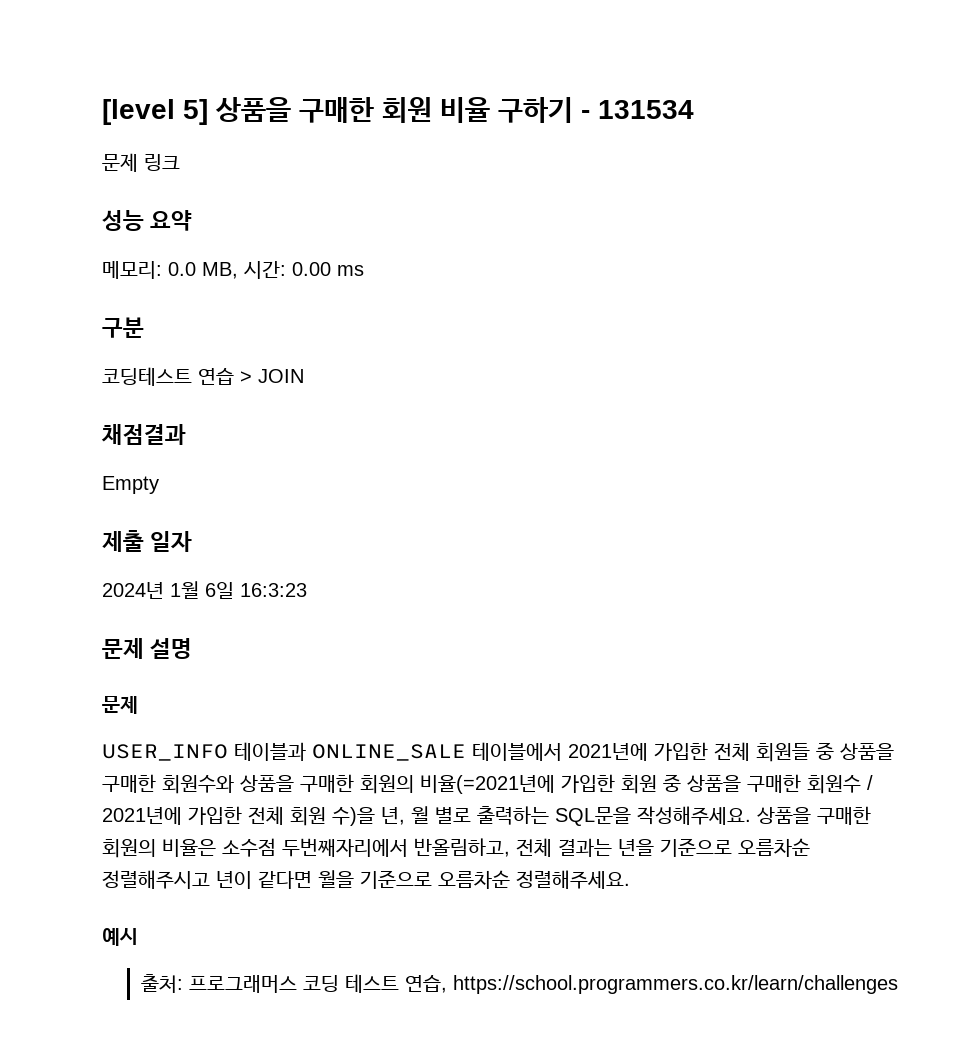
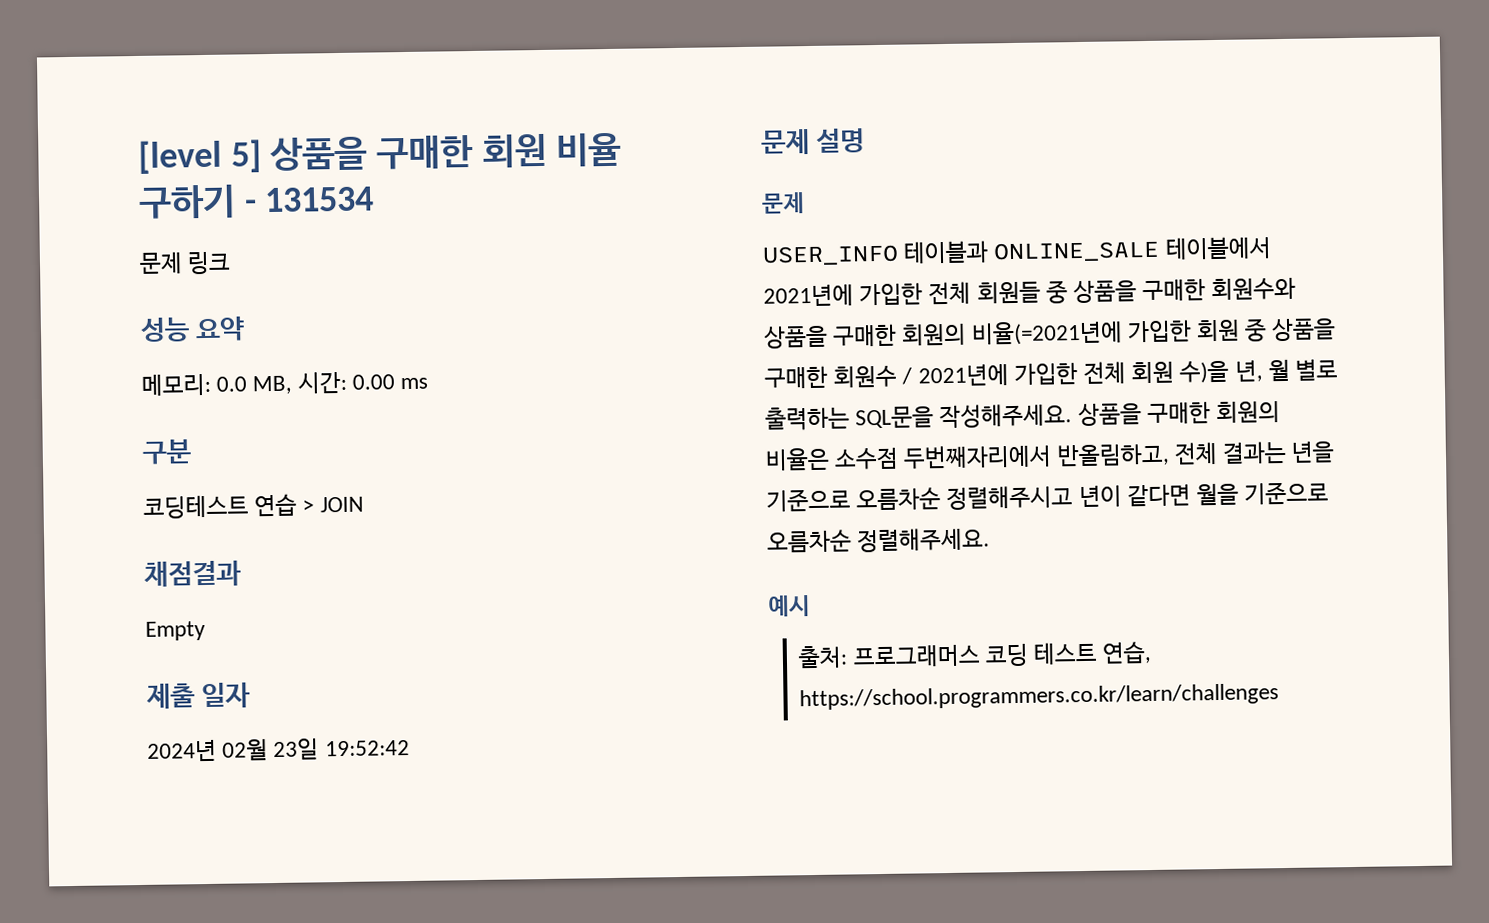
- 2024년 1월 6일 16:3:23
+ 2024년 02월 23일 19:52:42

